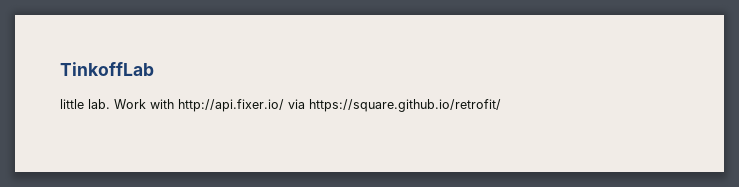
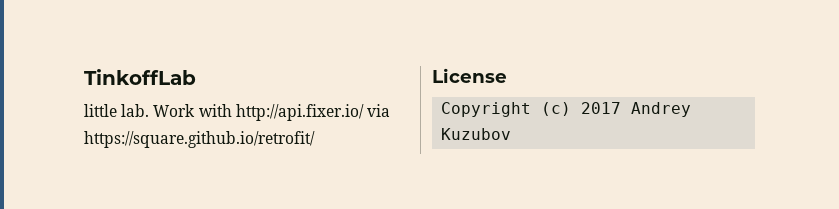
+ License
+ Copyright (c) 2017 Andrey Kuzubov

